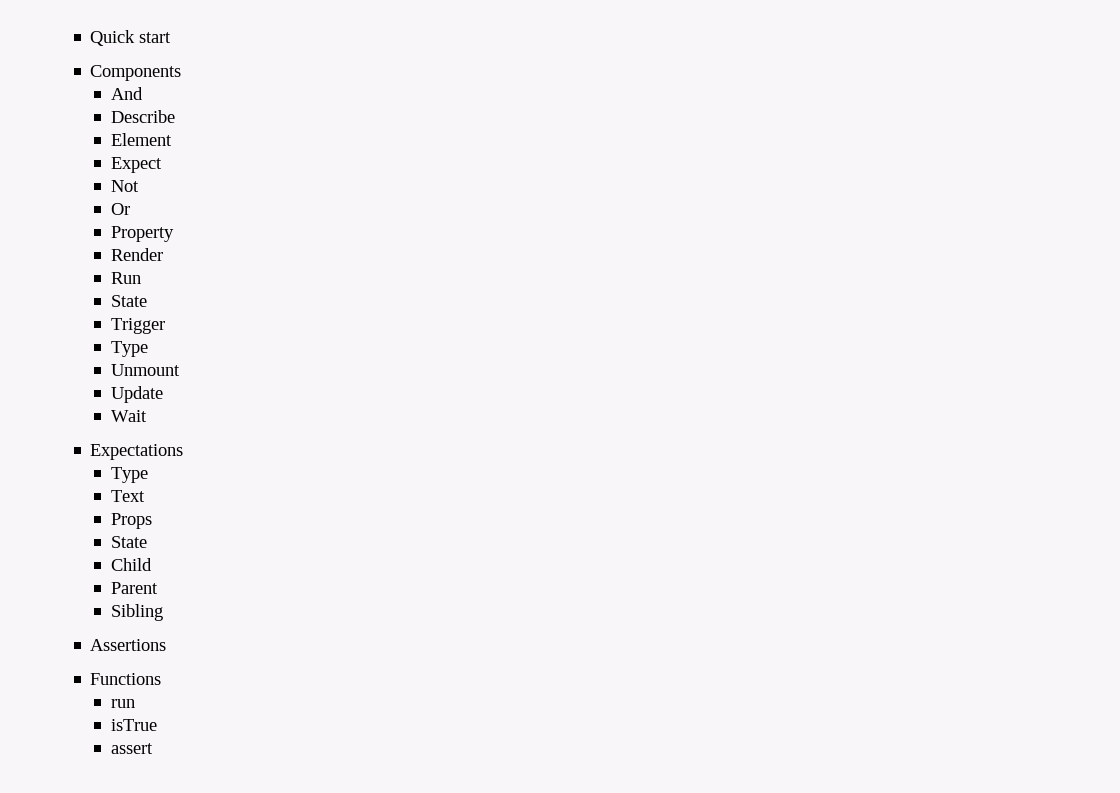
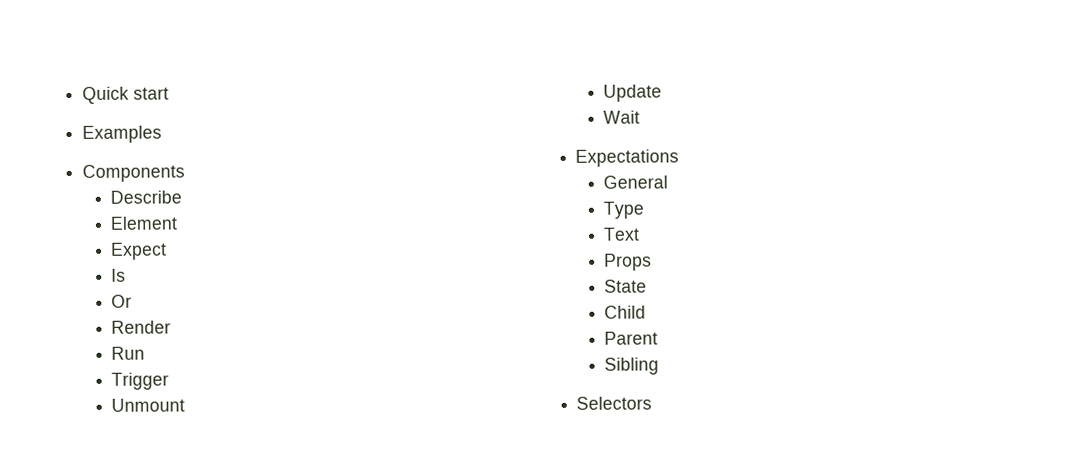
+ Examples
- And
- Not
+ Is
- Property
  Run
- State
  Trigger
- Type
+ General
- Assertions
- Functions
- run
- isTrue
- assert
+ Selectors

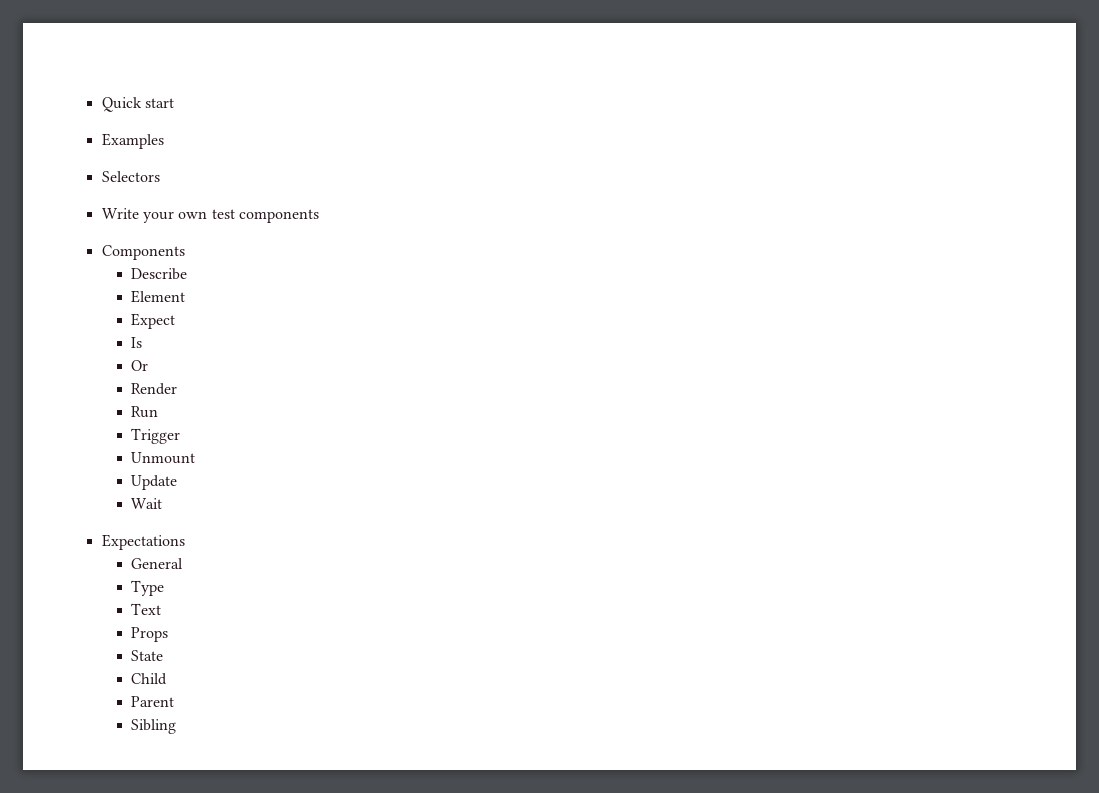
+ Selectors
+ Write your own test components
- Selectors

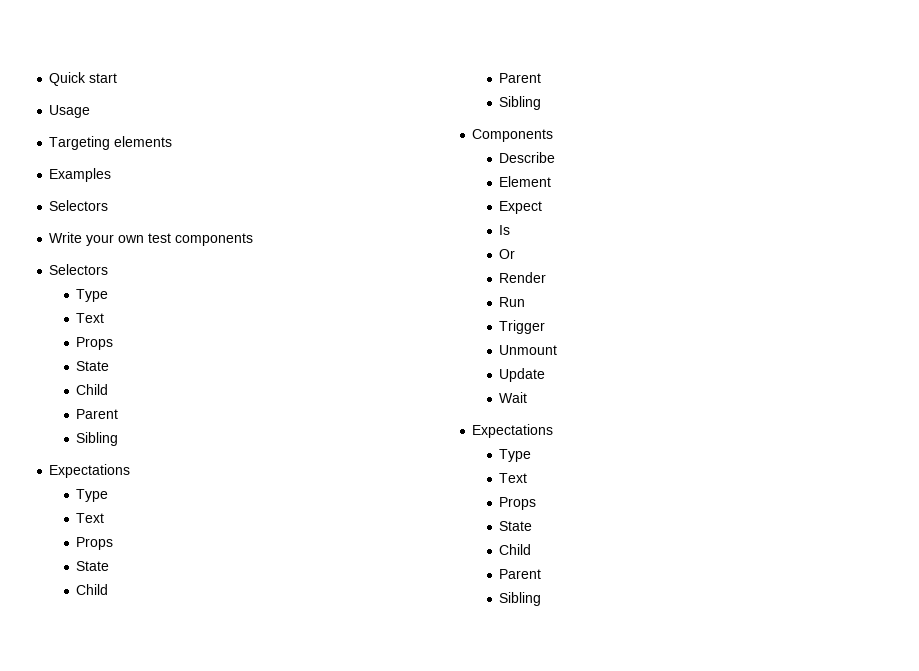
+ Usage
+ Targeting elements
  Write your own test components
+ Selectors
+ Type
+ Text
+ Props
+ State
+ Child
+ Parent
+ Sibling
+ Expectations
+ Type
+ Text
+ Props
+ State
+ Child
+ Parent
+ Sibling
- General

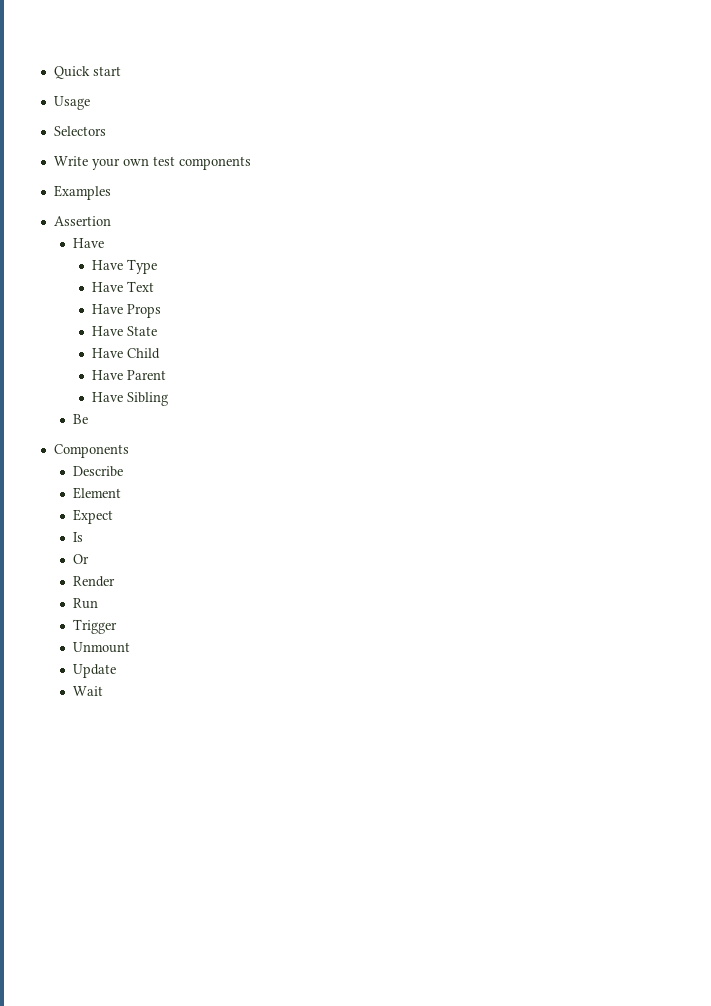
- Targeting elements
- Examples
  Write your own test components
- Selectors
- Type
- Text
- Props
- State
- Child
- Parent
- Sibling
- Expectations
- Type
- Text
- Props
- State
- Child
- Parent
- Sibling
+ Examples
+ Assertion
+ Have
+ Have Type
+ Have Text
+ Have Props
+ Have State
+ Have Child
+ Have Parent
+ Have Sibling
+ Be
  Wait
- Expectations
- Type
- Text
- Props
- State
- Child
- Parent
- Sibling

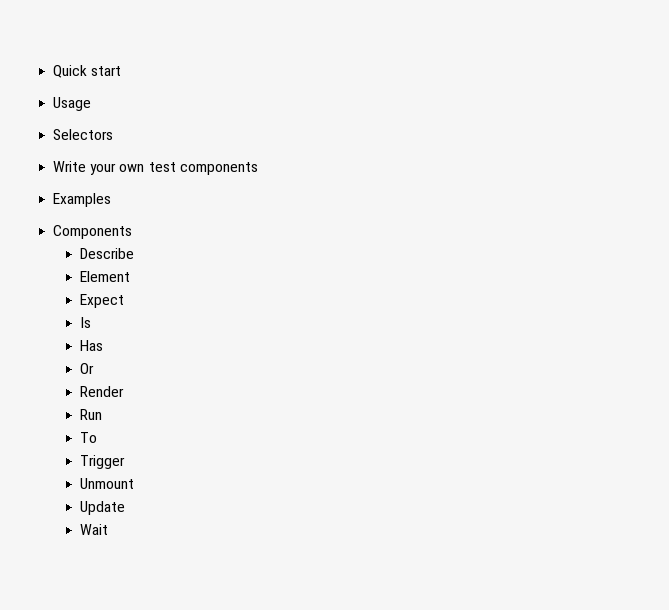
- Assertion
- Have
- Have Type
- Have Text
- Have Props
- Have State
- Have Child
- Have Parent
- Have Sibling
- Be
+ Has
+ To

